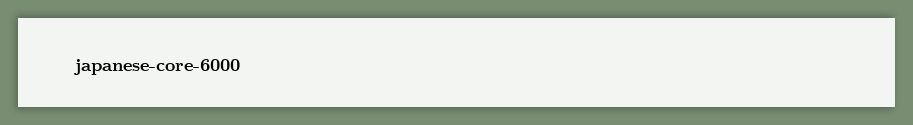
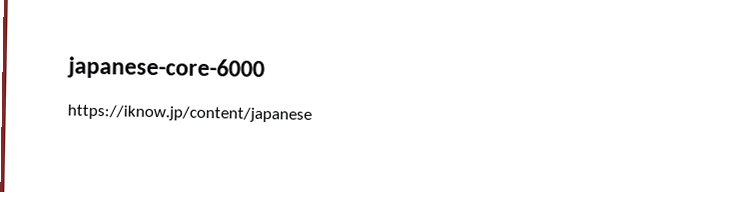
+ https://iknow.jp/content/japanese

